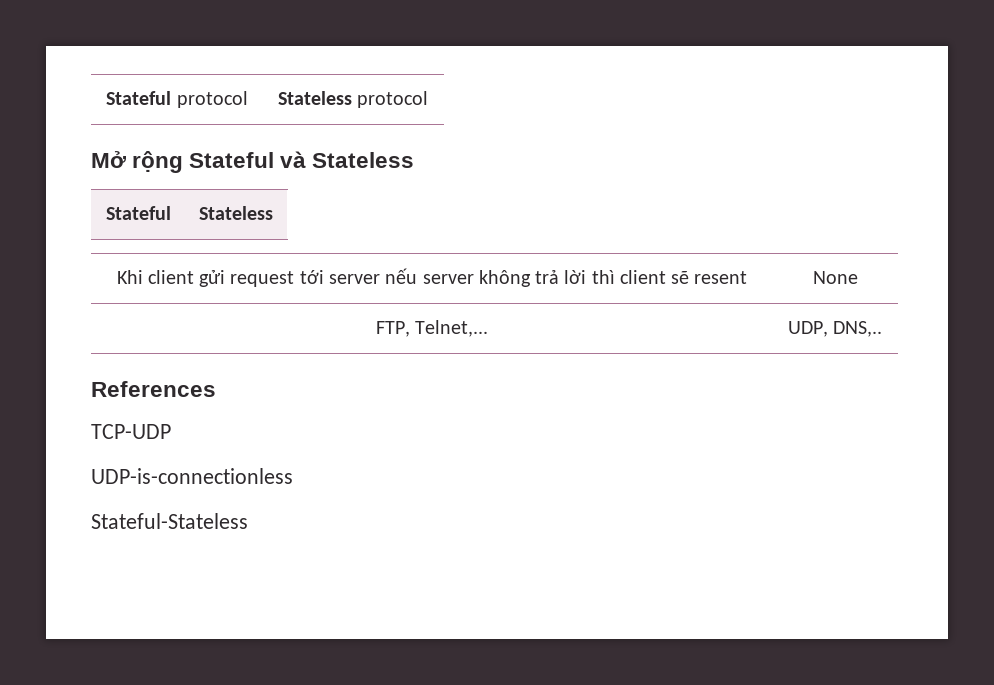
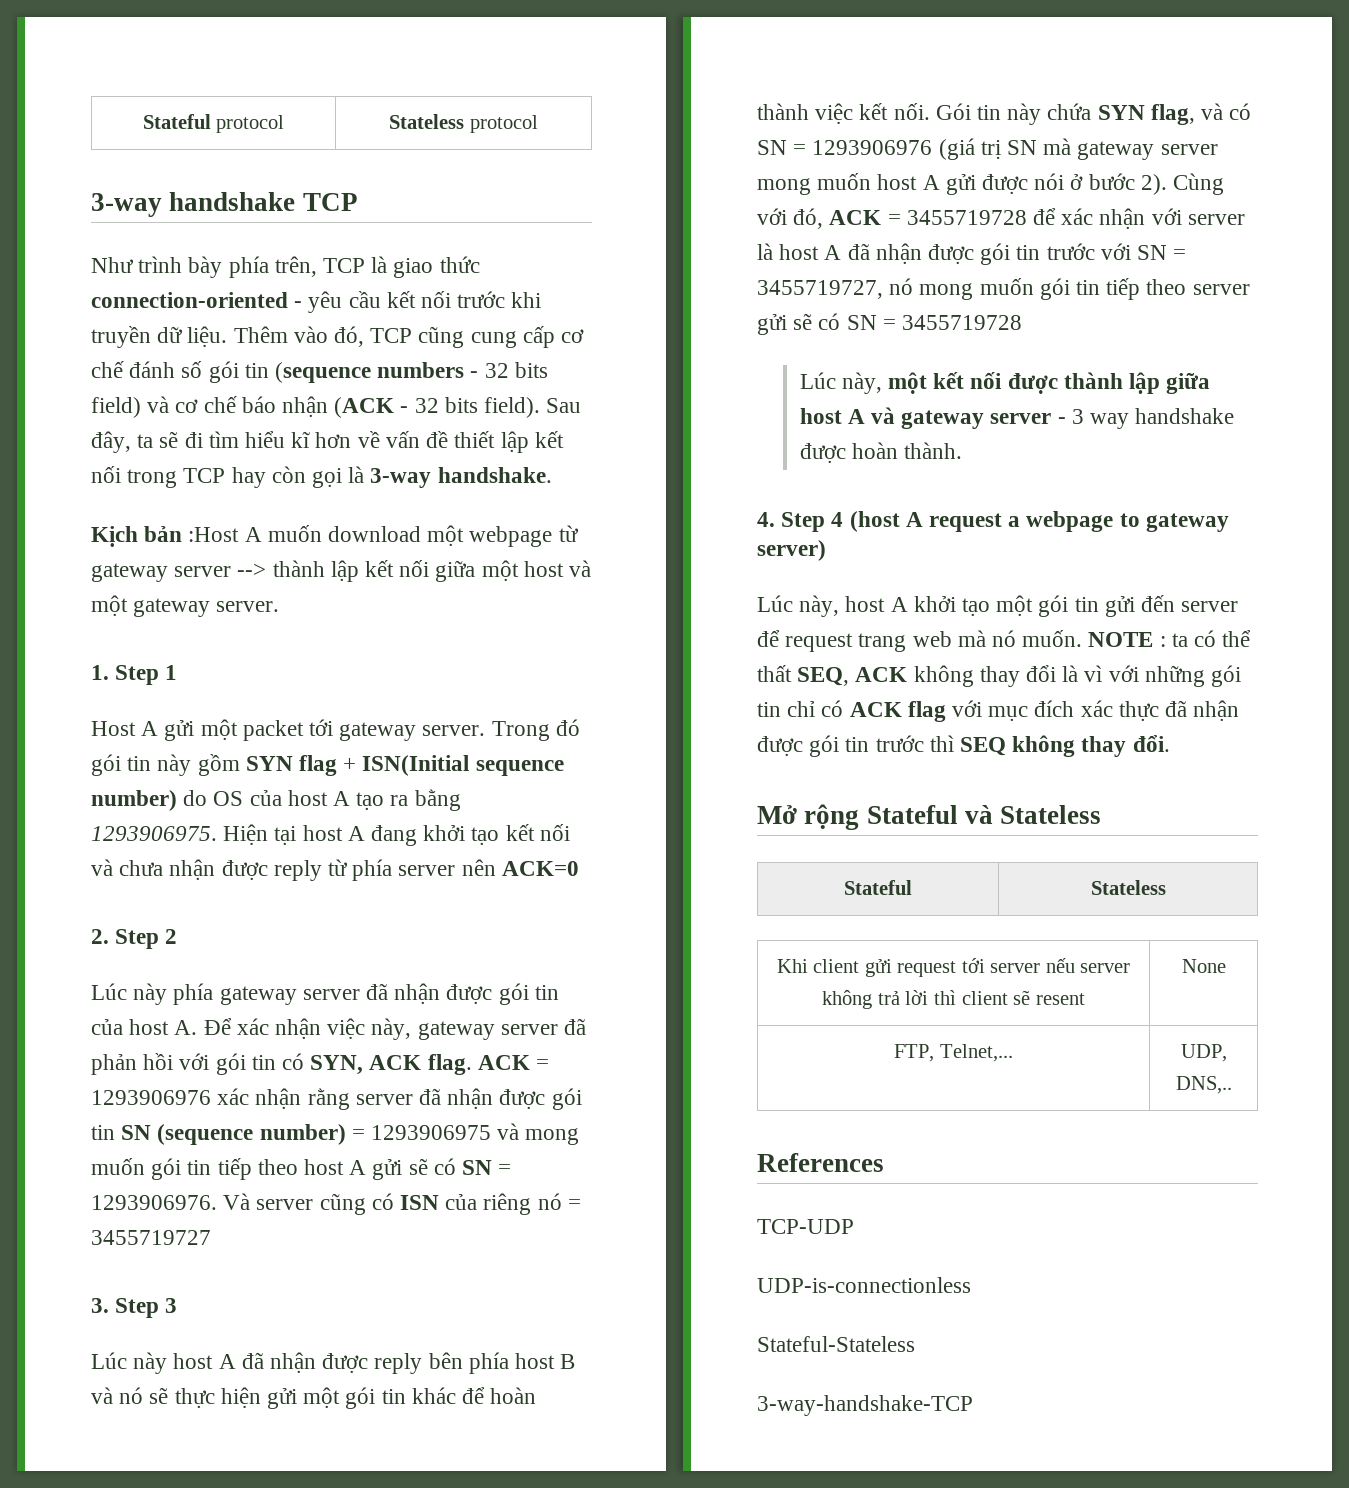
+ 3-way handshake TCP
+ Như trình bày phía trên, TCP là giao thức connection-oriented - yêu cầu kết nối trước khi truyền dữ liệu. Thêm vào đó, TCP cũng cung cấp cơ chế đánh số gói tin (sequence numbers - 32 bits field) và cơ chế báo nhận (ACK - 32 bits field). Sau đây, ta sẽ đi tìm hiểu kĩ hơn về vấn đề thiết lập kết nối trong TCP hay còn gọi là 3-way handshake.
+ Kịch bản :Host A muốn download một webpage từ gateway server --> thành lập kết nối giữa một host và một gateway server.
+ 1. Step 1
+ Host A gửi một packet tới gateway server. Trong đó gói tin này gồm SYN flag + ISN(Initial sequence number) do OS của host A tạo ra bằng 1293906975. Hiện tại host A đang khởi tạo kết nối và chưa nhận được reply từ phía server nên ACK=0
+ 2. Step 2
+ Lúc này phía gateway server đã nhận được gói tin của host A. Để xác nhận việc này, gateway server đã phản hồi với gói tin có SYN, ACK flag. ACK = 1293906976 xác nhận rằng server đã nhận được gói tin SN (sequence number) = 1293906975 và mong muốn gói tin tiếp theo host A gửi sẽ có SN = 1293906976. Và server cũng có ISN của riêng nó = 3455719727
+ 3. Step 3
+ Lúc này host A đã nhận được reply bên phía host B và nó sẽ thực hiện gửi một gói tin khác để hoàn thành việc kết nối. Gói tin này chứa SYN flag, và có SN = 1293906976 (giá trị SN mà gateway server mong muốn host A gửi được nói ở bước 2). Cùng với đó, ACK = 3455719728 để xác nhận với server là host A đã nhận được gói tin trước với SN = 3455719727, nó mong muốn gói tin tiếp theo server gửi sẽ có SN = 3455719728
+ Lúc này, một kết nối được thành lập giữa host A và gateway server - 3 way handshake được hoàn thành.
+ 4. Step 4 (host A request a webpage to gateway server)
+ Lúc này, host A khởi tạo một gói tin gửi đến server để request trang web mà nó muốn. NOTE : ta có thể thất SEQ, ACK không thay đổi là vì với những gói tin chỉ có ACK flag với mục đích xác thực đã nhận được gói tin trước thì SEQ không thay đổi.
+ 3-way-handshake-TCP

